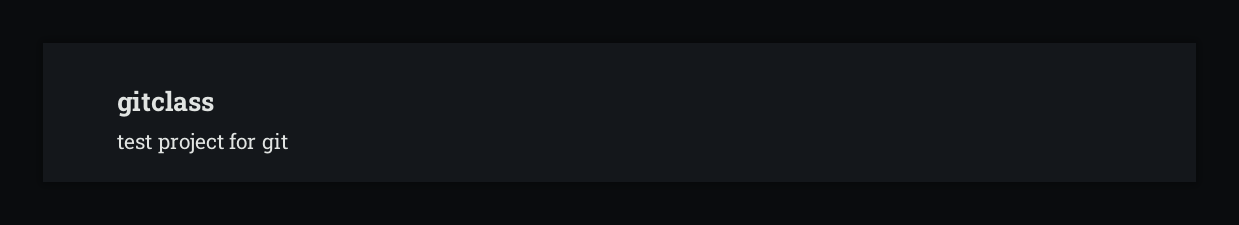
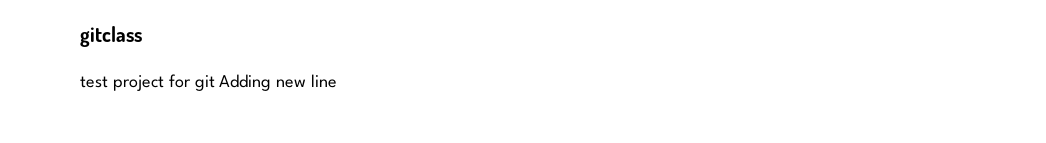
- test project for git
+ test project for git Adding new line

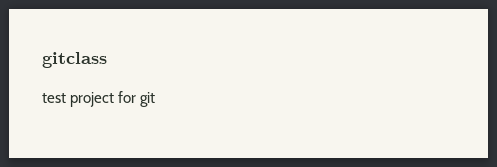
- test project for git Adding new line
+ test project for git

